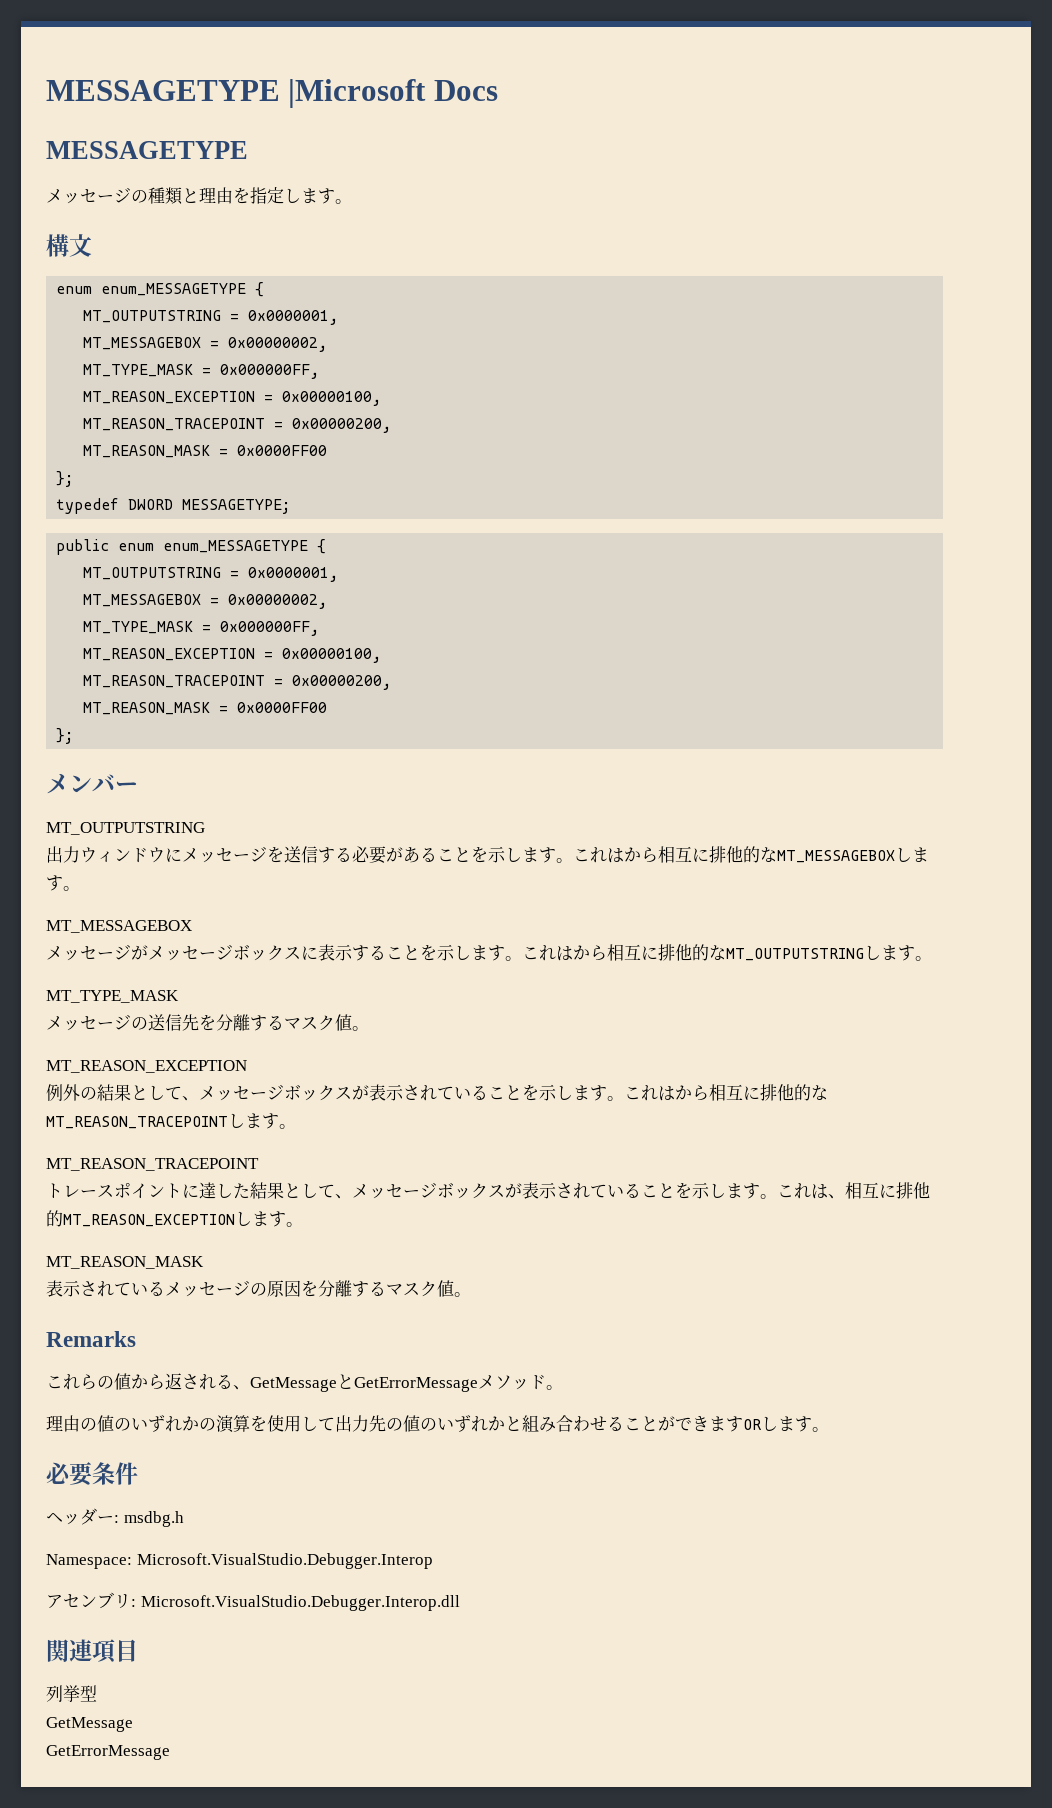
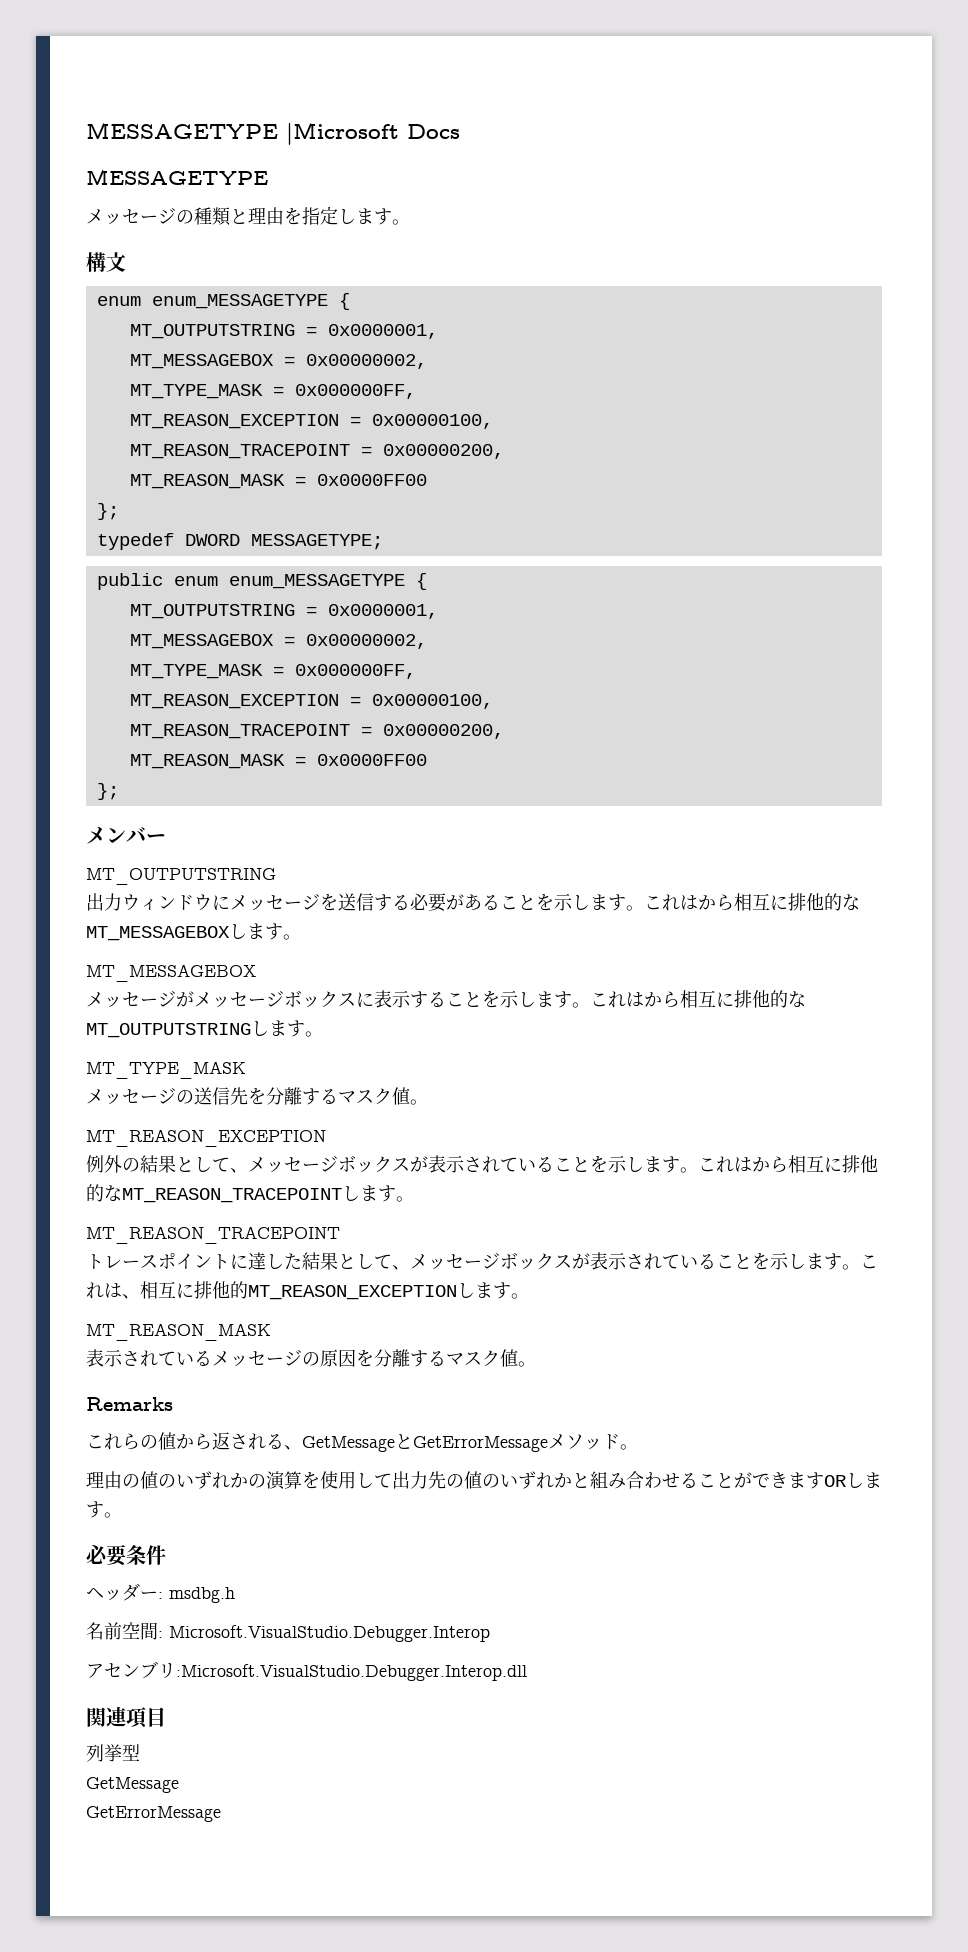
- Namespace: Microsoft.VisualStudio.Debugger.Interop
+ 名前空間: Microsoft.VisualStudio.Debugger.Interop
- アセンブリ: Microsoft.VisualStudio.Debugger.Interop.dll
+ アセンブリ:Microsoft.VisualStudio.Debugger.Interop.dll

